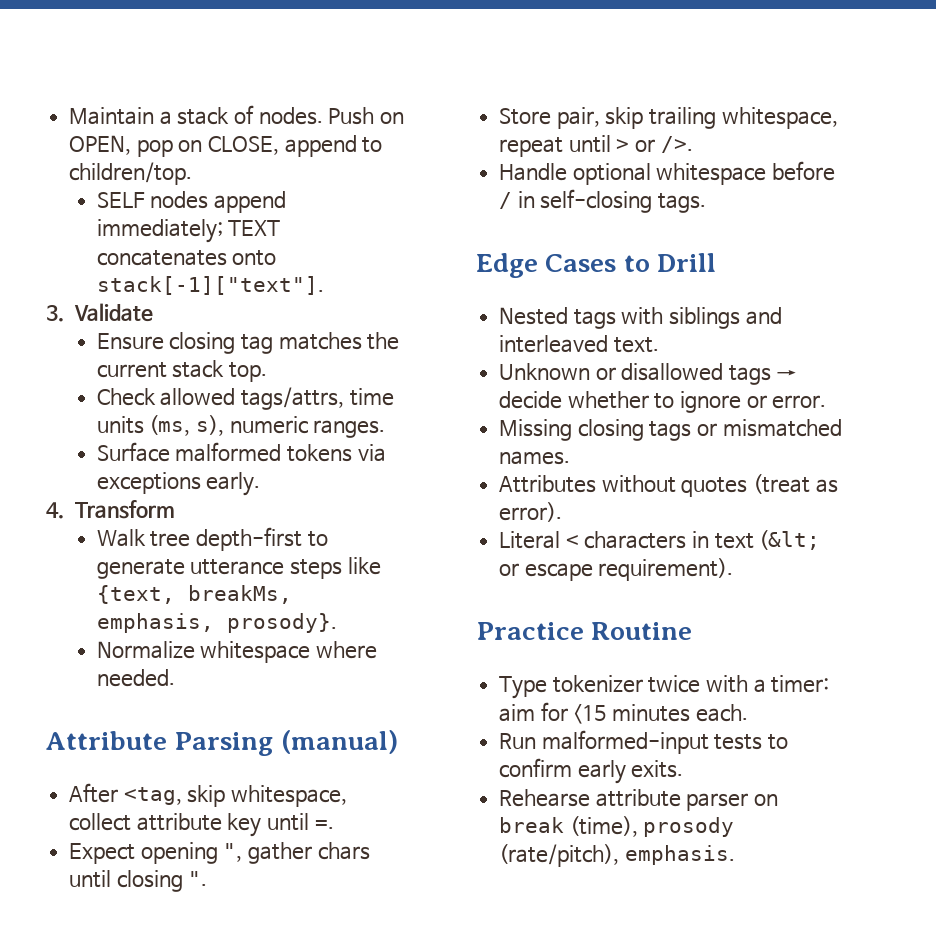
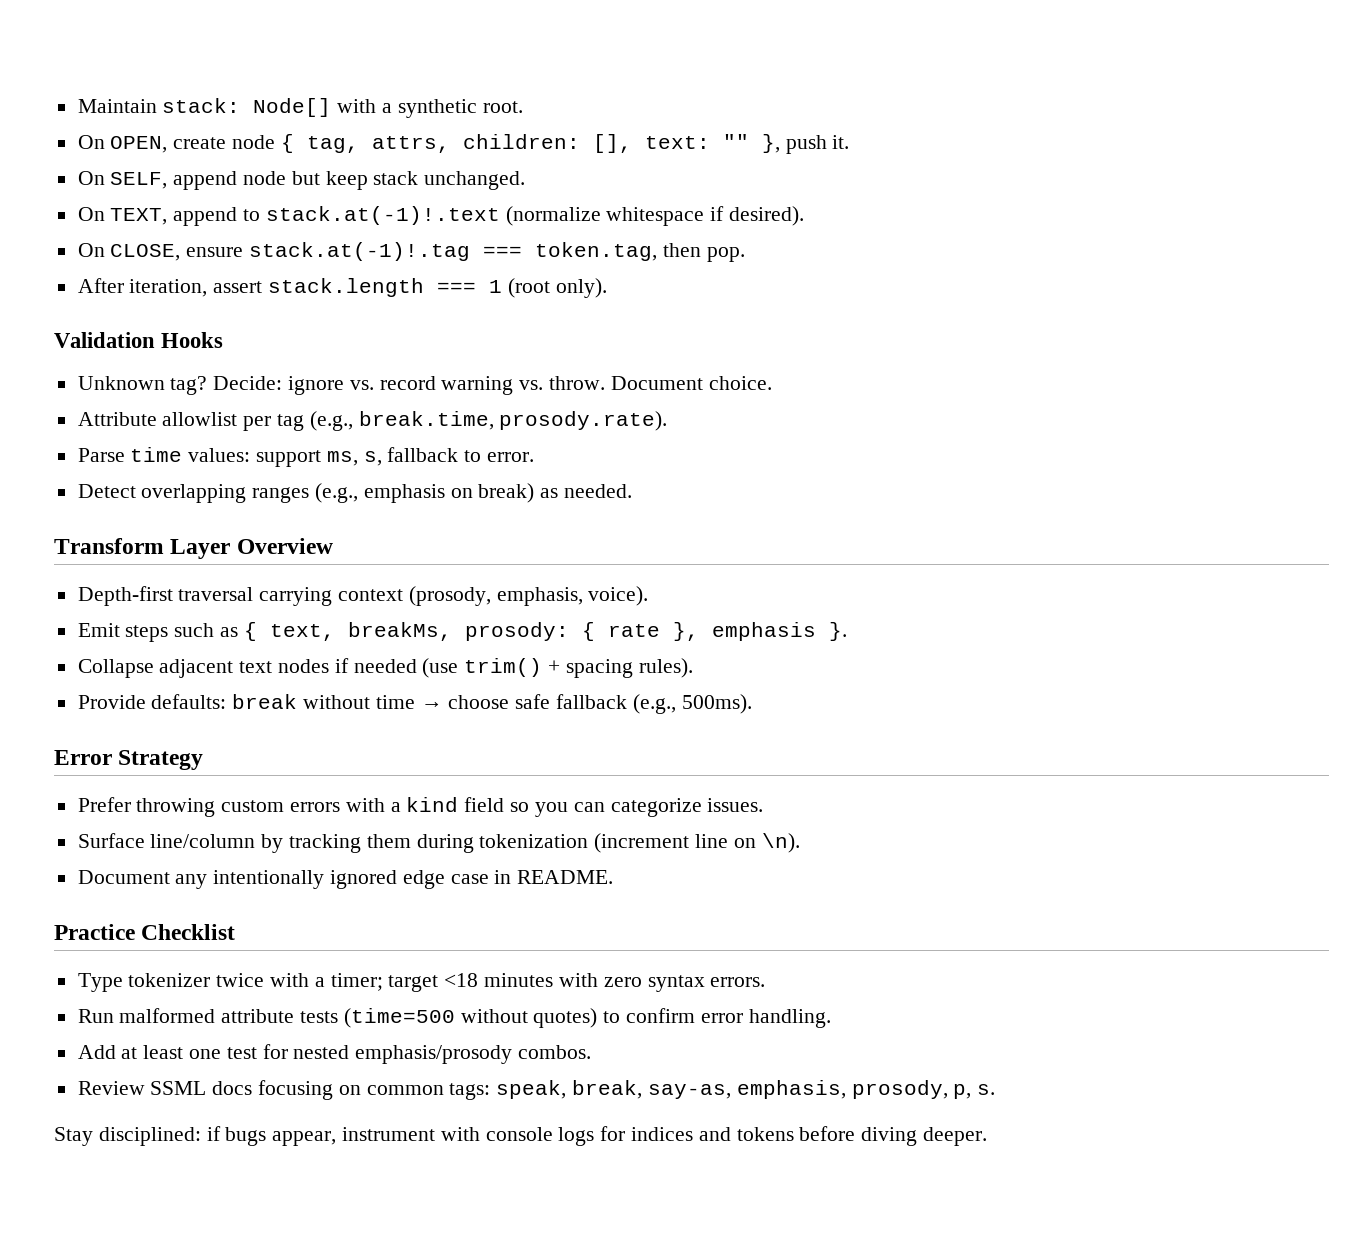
- Maintain a stack of nodes. Push on OPEN, pop on CLOSE, append to children/top.
- SELF nodes append immediately; TEXT concatenates onto stack[-1]["text"].
- 3. Validate
- Ensure closing tag matches the current stack top.
- Check allowed tags/attrs, time units (ms, s), numeric ranges.
- Surface malformed tokens via exceptions early.
- 4. Transform
- Walk tree depth-first to generate utterance steps like {text, breakMs, emphasis, prosody}.
- Normalize whitespace where needed.
- Attribute Parsing (manual)
- After <tag, skip whitespace, collect attribute key until =.
- Expect opening ", gather chars until closing ".
- Store pair, skip trailing whitespace, repeat until > or />.
- Handle optional whitespace before / in self-closing tags.
- Edge Cases to Drill
- Nested tags with siblings and interleaved text.
- Unknown or disallowed tags → decide whether to ignore or error.
- Missing closing tags or mismatched names.
- Attributes without quotes (treat as error).
- Literal < characters in text (&lt; or escape requirement).
+ Maintain stack: Node[] with a synthetic root.
+ On OPEN, create node { tag, attrs, children: [], text: "" }, push it.
+ On SELF, append node but keep stack unchanged.
+ On TEXT, append to stack.at(-1)!.text (normalize whitespace if desired).
+ On CLOSE, ensure stack.at(-1)!.tag === token.tag, then pop.
+ After iteration, assert stack.length === 1 (root only).
+ Validation Hooks
+ Unknown tag? Decide: ignore vs. record warning vs. throw. Document choice.
+ Attribute allowlist per tag (e.g., break.time, prosody.rate).
+ Parse time values: support ms, s, fallback to error.
+ Detect overlapping ranges (e.g., emphasis on break) as needed.
+ Transform Layer Overview
+ Depth-first traversal carrying context (prosody, emphasis, voice).
+ Emit steps such as { text, breakMs, prosody: { rate }, emphasis }.
+ Collapse adjacent text nodes if needed (use trim() + spacing rules).
+ Provide defaults: break without time → choose safe fallback (e.g., 500ms).
+ Error Strategy
+ Prefer throwing custom errors with a kind field so you can categorize issues.
+ Surface line/column by tracking them during tokenization (increment line on \n).
+ Document any intentionally ignored edge case in README.
- Practice Routine
+ Practice Checklist
- Type tokenizer twice with a timer: aim for <15 minutes each.
- Run malformed-input tests to confirm early exits.
- Rehearse attribute parser on break (time), prosody (rate/pitch), emphasis.
+ Type tokenizer twice with a timer; target <18 minutes with zero syntax errors.
+ Run malformed attribute tests (time=500 without quotes) to confirm error handling.
+ Add at least one test for nested emphasis/prosody combos.
+ Review SSML docs focusing on common tags: speak, break, say-as, emphasis, prosody, p, s.
+ Stay disciplined: if bugs appear, instrument with console logs for indices and tokens before diving deeper.

